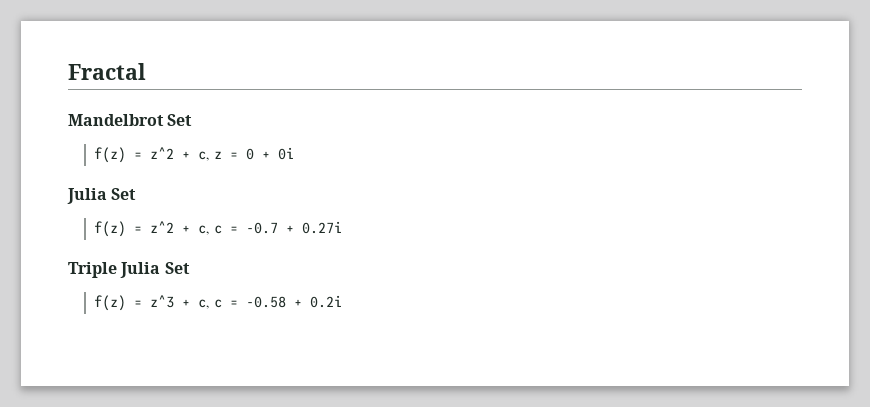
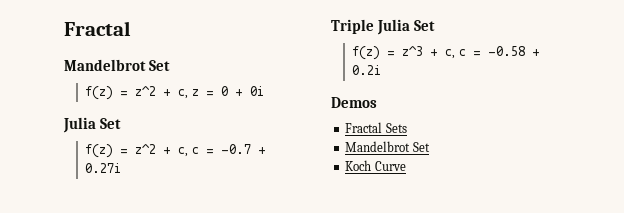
+ Demos
+ Fractal Sets
+ Mandelbrot Set
+ Koch Curve

